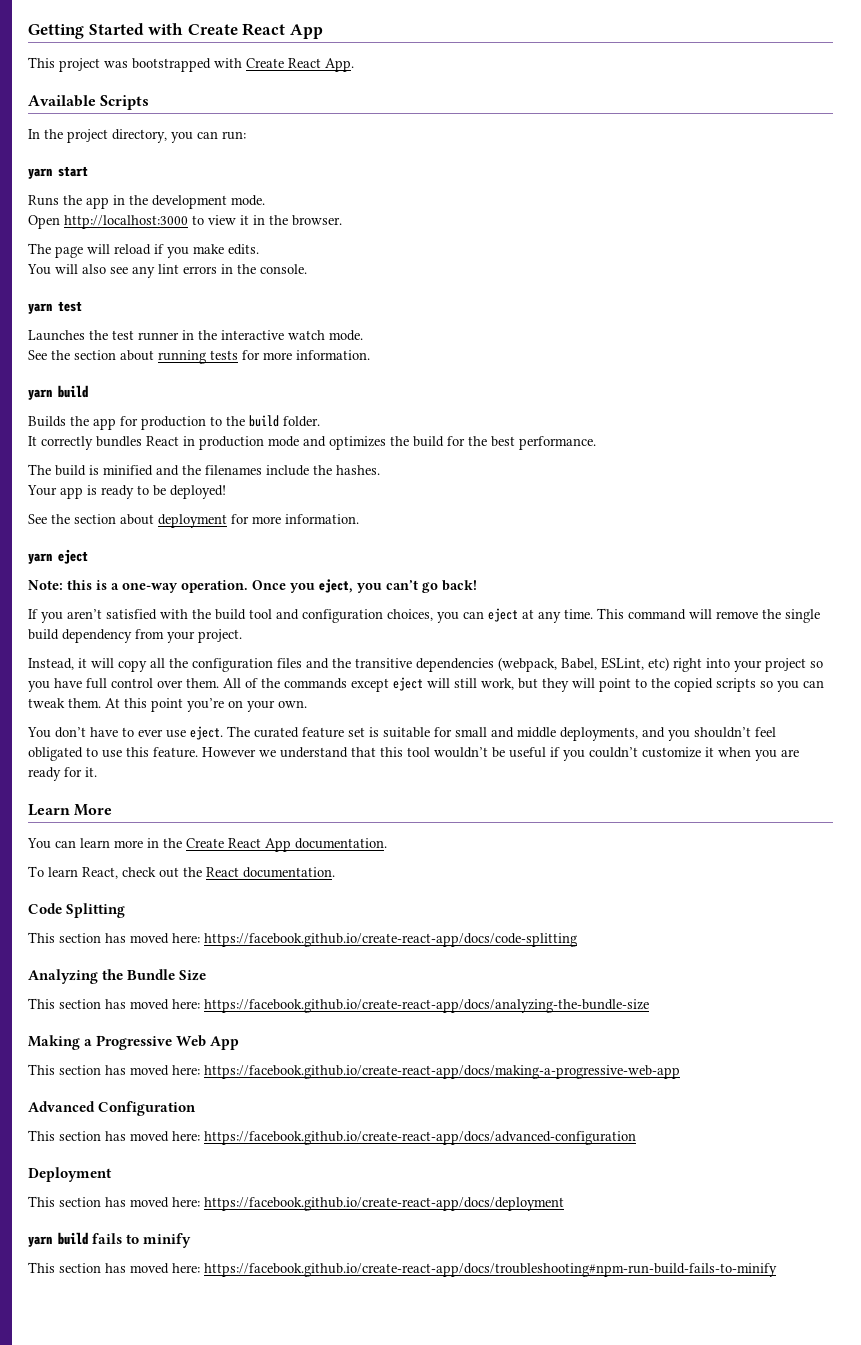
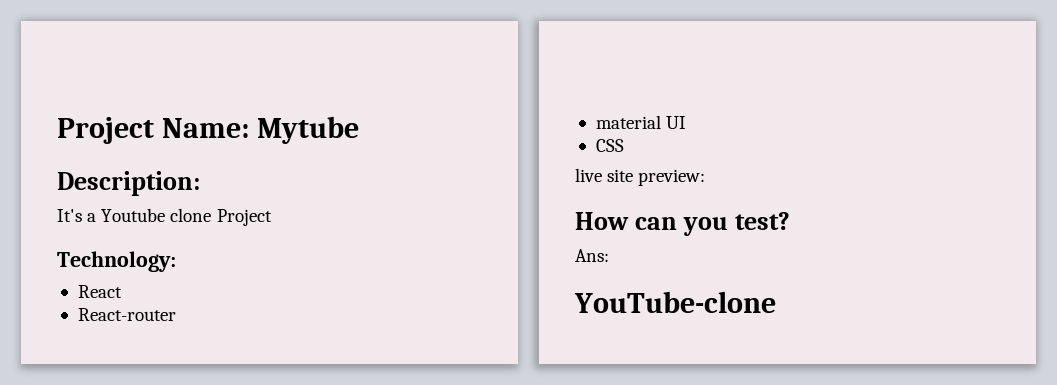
- Getting Started with Create React App
- This project was bootstrapped with Create React App.
- Available Scripts
- In the project directory, you can run:
- yarn start
- Runs the app in the development mode.
- Open http://localhost:3000 to view it in the browser.
- The page will reload if you make edits.
- You will also see any lint errors in the console.
- yarn test
- Launches the test runner in the interactive watch mode.
- See the section about running tests for more information.
- yarn build
- Builds the app for production to the build folder.
- It correctly bundles React in production mode and optimizes the build for the best performance.
- The build is minified and the filenames include the hashes.
- Your app is ready to be deployed!
- See the section about deployment for more information.
- yarn eject
- Note: this is a one-way operation. Once you eject, you can’t go back!
- If you aren’t satisfied with the build tool and configuration choices, you can eject at any time. This command will remove the single build dependency from your project.
- Instead, it will copy all the configuration files and the transitive dependencies (webpack, Babel, ESLint, etc) right into your project so you have full control over them. All of the commands except eject will still work, but they will point to the copied scripts so you can tweak them. At this point you’re on your own.
- You don’t have to ever use eject. The curated feature set is suitable for small and middle deployments, and you shouldn’t feel obligated to use this feature. However we understand that this tool wouldn’t be useful if you couldn’t customize it when you are ready for it.
- Learn More
- You can learn more in the Create React App documentation.
- To learn React, check out the React documentation.
- Code Splitting
- This section has moved here: https://facebook.github.io/create-react-app/docs/code-splitting
- Analyzing the Bundle Size
- This section has moved here: https://facebook.github.io/create-react-app/docs/analyzing-the-bundle-size
- Making a Progressive Web App
- This section has moved here: https://facebook.github.io/create-react-app/docs/making-a-progressive-web-app
- Advanced Configuration
- This section has moved here: https://facebook.github.io/create-react-app/docs/advanced-configuration
- Deployment
- This section has moved here: https://facebook.github.io/create-react-app/docs/deployment
- yarn build fails to minify
- This section has moved here: https://facebook.github.io/create-react-app/docs/troubleshooting#npm-run-build-fails-to-minify
+ Project Name: Mytube
+ Description:
+ It's a Youtube clone Project
+ Technology:
+ React
+ React-router
+ material UI
+ CSS
+ live site preview:
+ How can you test?
+ Ans:
+ YouTube-clone

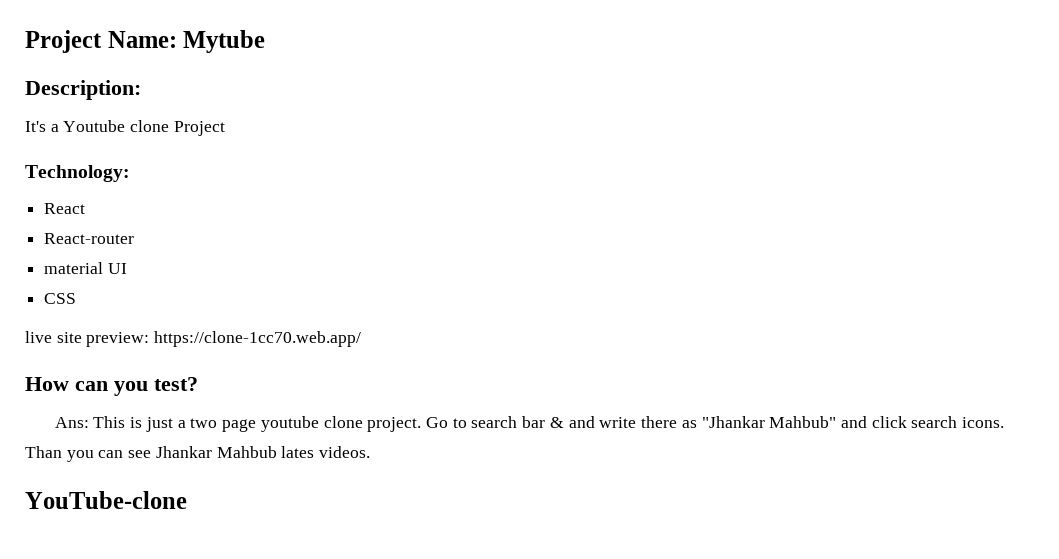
- live site preview:
+ live site preview: https://clone-1cc70.web.app/
- Ans:
+ Ans: This is just a two page youtube clone project. Go to search bar & and write there as "Jhankar Mahbub" and click search icons. Than you can see Jhankar Mahbub lates videos.

